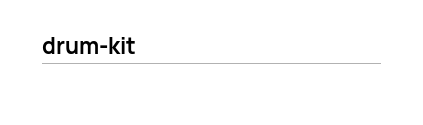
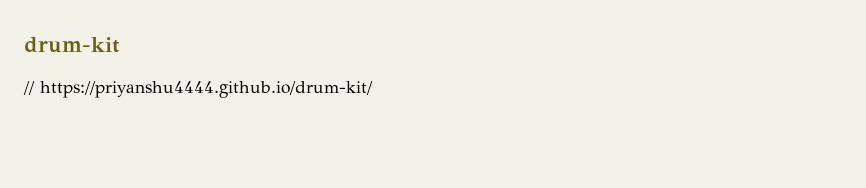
+ // https://priyanshu4444.github.io/drum-kit/

